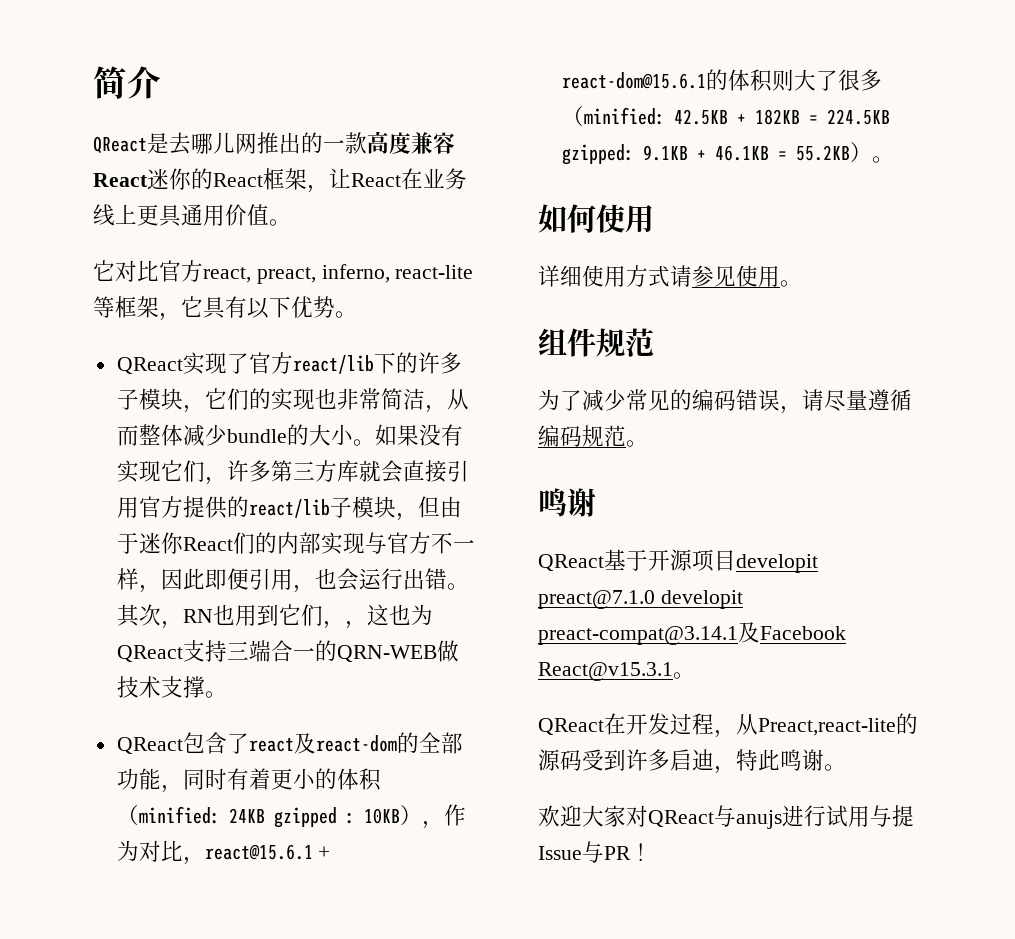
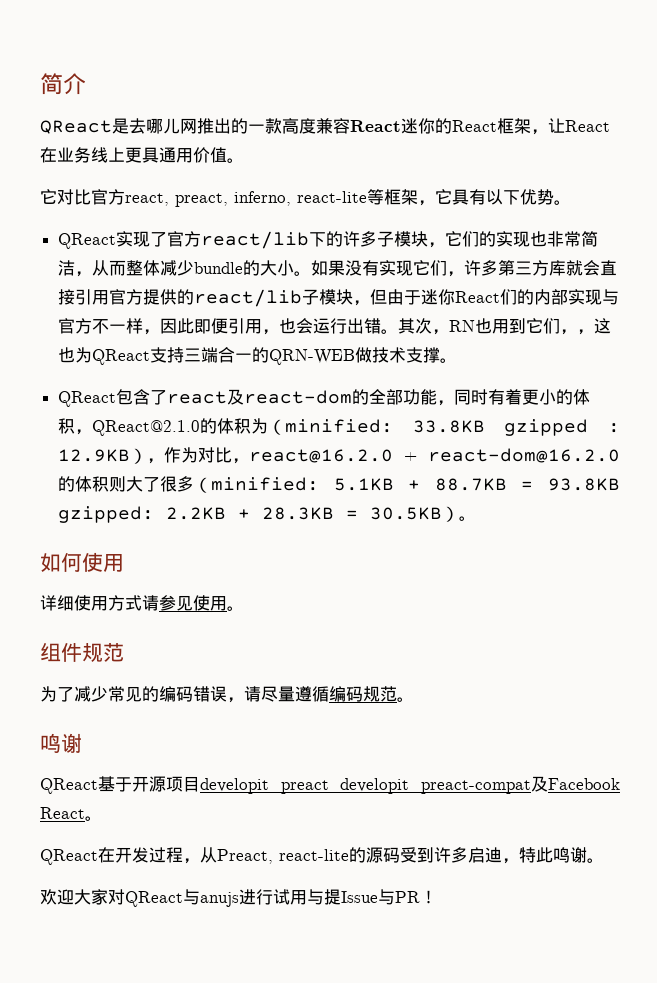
- QReact包含了react及react-dom的全部功能，同时有着更小的体积（minified: 24KB gzipped : 10KB），作为对比，react@15.6.1 + react-dom@15.6.1的体积则大了很多（minified: 42.5KB + 182KB = 224.5KB gzipped: 9.1KB + 46.1KB = 55.2KB）。
+ QReact包含了react及react-dom的全部功能，同时有着更小的体积，QReact@2.1.0的体积为（minified: 33.8KB gzipped : 12.9KB），作为对比，react@16.2.0 + react-dom@16.2.0的体积则大了很多（minified: 5.1KB + 88.7KB = 93.8KB gzipped: 2.2KB + 28.3KB = 30.5KB）。
- QReact基于开源项目developit preact@7.1.0 developit preact-compat@3.14.1及Facebook React@v15.3.1。
+ QReact基于开源项目developit preact developit preact-compat及Facebook React。
- QReact在开发过程，从Preact,react-lite的源码受到许多启迪，特此鸣谢。
+ QReact在开发过程，从Preact, react-lite的源码受到许多启迪，特此鸣谢。

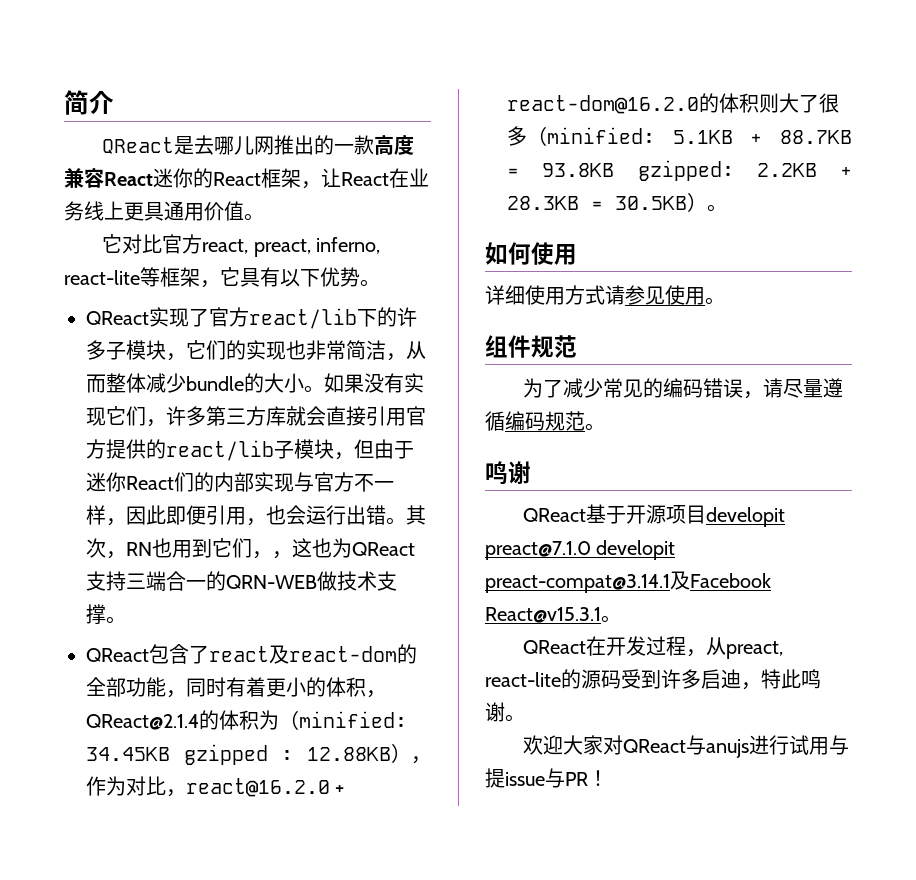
- QReact包含了react及react-dom的全部功能，同时有着更小的体积，QReact@2.1.0的体积为（minified: 33.8KB gzipped : 12.9KB），作为对比，react@16.2.0 + react-dom@16.2.0的体积则大了很多（minified: 5.1KB + 88.7KB = 93.8KB gzipped: 2.2KB + 28.3KB = 30.5KB）。
+ QReact包含了react及react-dom的全部功能，同时有着更小的体积，QReact@2.1.4的体积为（minified: 34.45KB gzipped : 12.88KB），作为对比，react@16.2.0 + react-dom@16.2.0的体积则大了很多（minified: 5.1KB + 88.7KB = 93.8KB gzipped: 2.2KB + 28.3KB = 30.5KB）。
- QReact基于开源项目developit preact developit preact-compat及Facebook React。
+ QReact基于开源项目developit preact@7.1.0 developit preact-compat@3.14.1及Facebook React@v15.3.1。
- QReact在开发过程，从Preact, react-lite的源码受到许多启迪，特此鸣谢。
+ QReact在开发过程，从preact, react-lite的源码受到许多启迪，特此鸣谢。
- 欢迎大家对QReact与anujs进行试用与提Issue与PR！
+ 欢迎大家对QReact与anujs进行试用与提issue与PR！

